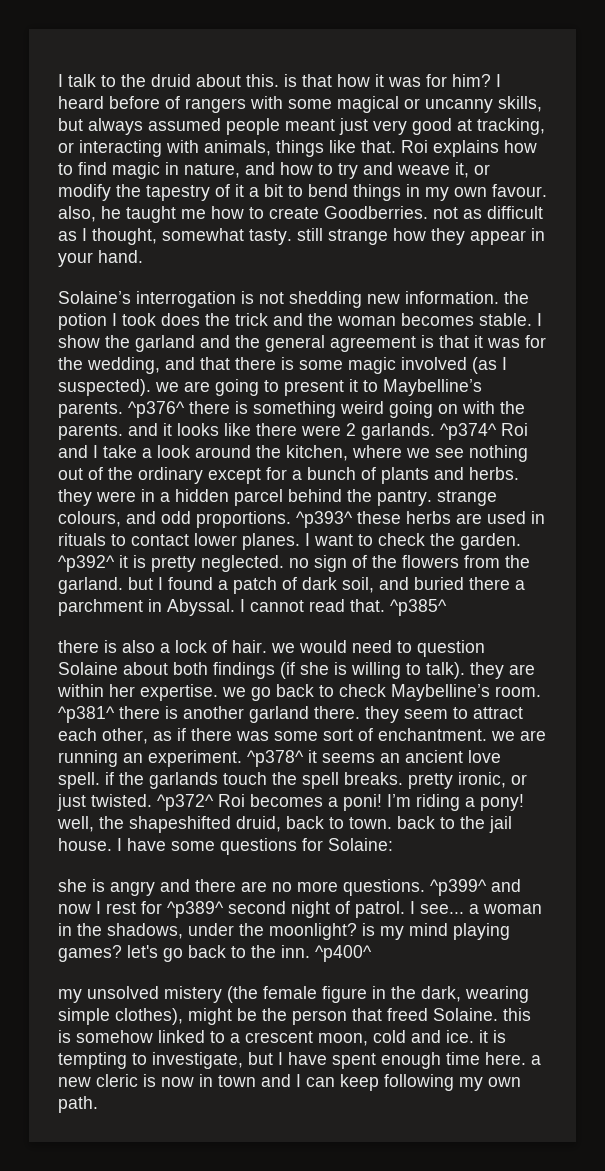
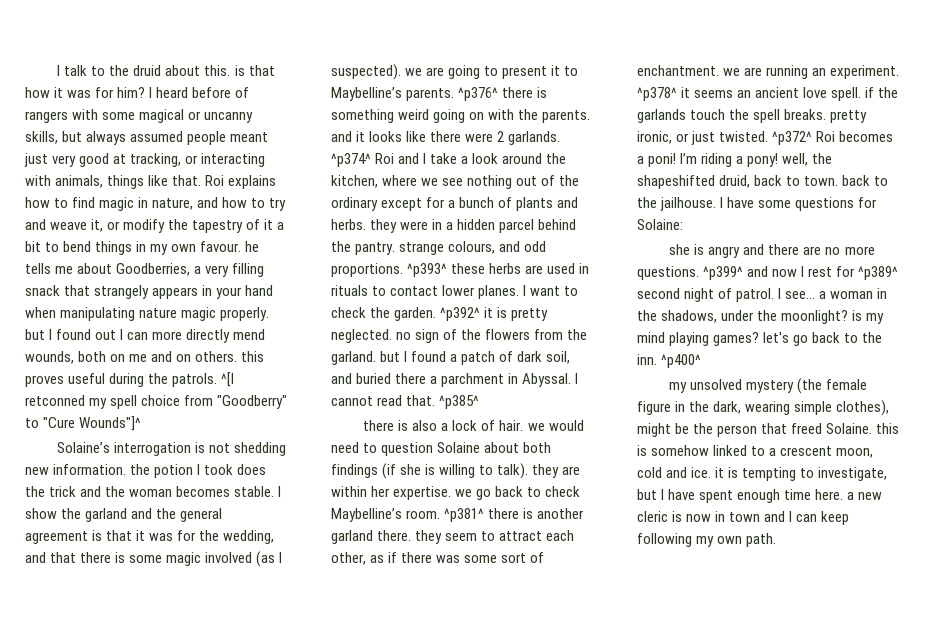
- Roi explains how to find magic in nature, and how to try and weave it, or modify the tapestry of it a bit to bend things in my own favour. also, he taught me how to create Goodberries. not as difficult as I thought, somewhat tasty. still strange how they appear in your hand.
+ Roi explains how to find magic in nature, and how to try and weave it, or modify the tapestry of it a bit to bend things in my own favour. he tells me about Goodberries, a very filling snack that strangely appears in your hand when manipulating nature magic properly. but I found out I can more directly mend wounds, both on me and on others. this proves useful during the patrols. ^[I retconned my spell choice from "Goodberry" to "Cure Wounds"]^
- I’m riding a pony! well, the shapeshifted druid, back to town. back to the jail house.
+ I’m riding a pony! well, the shapeshifted druid, back to town. back to the jailhouse.
- my unsolved mistery (the female figure in the dark, wearing simple clothes), might be the person that freed Solaine. this is somehow linked to a crescent moon, cold and ice. it is tempting to investigate, but I have spent enough time here. a new cleric is now in town and I can keep following my own path.
+ my unsolved mystery (the female figure in the dark, wearing simple clothes), might be the person that freed Solaine. this is somehow linked to a crescent moon, cold and ice. it is tempting to investigate, but I have spent enough time here. a new cleric is now in town and I can keep following my own path.

